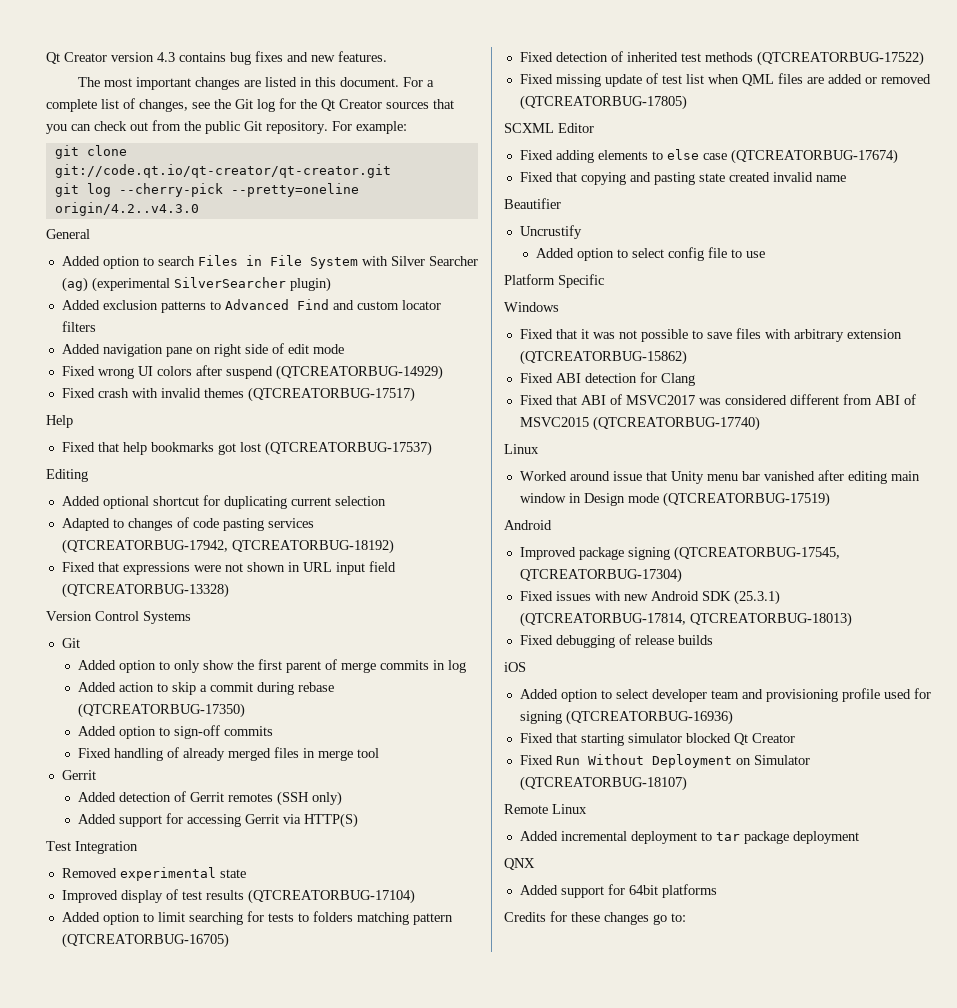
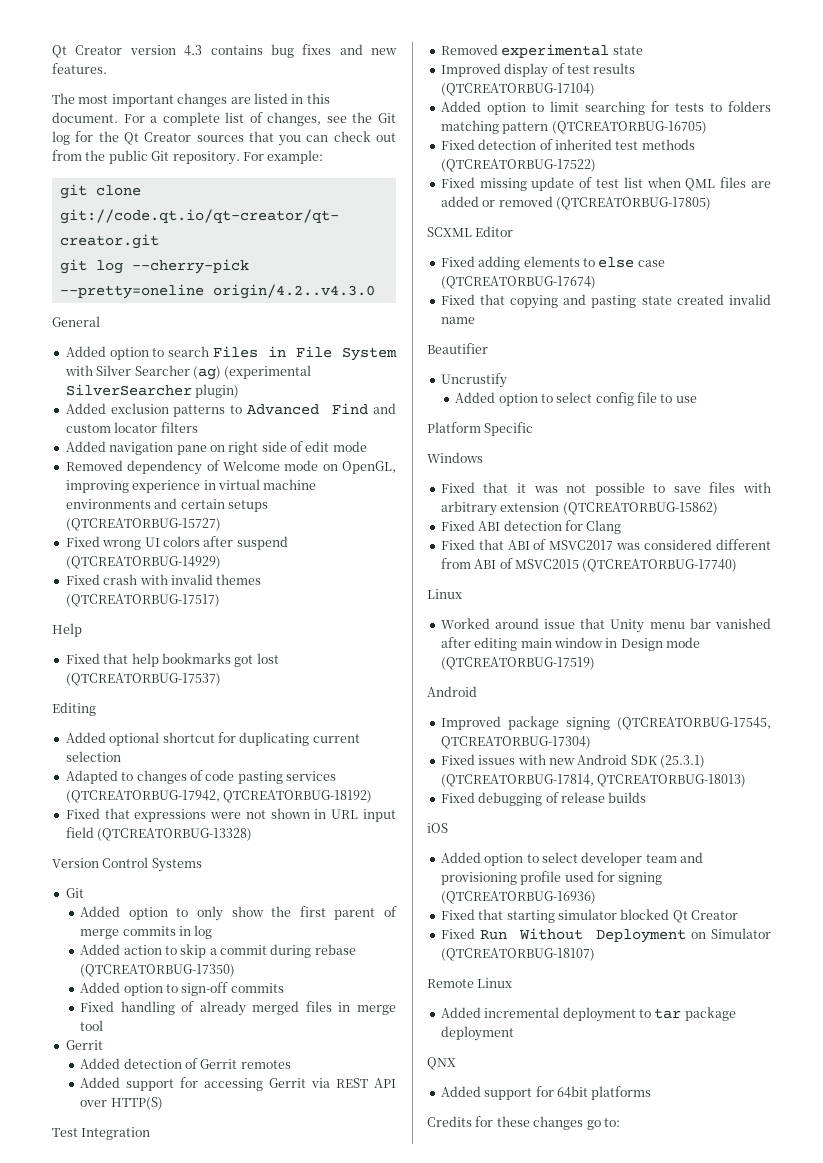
+ Removed dependency of Welcome mode on OpenGL, improving experience in virtual machine environments and certain setups (QTCREATORBUG-15727)
- Added detection of Gerrit remotes (SSH only)
+ Added detection of Gerrit remotes
- Added support for accessing Gerrit via HTTP(S)
+ Added support for accessing Gerrit via REST API over HTTP(S)

